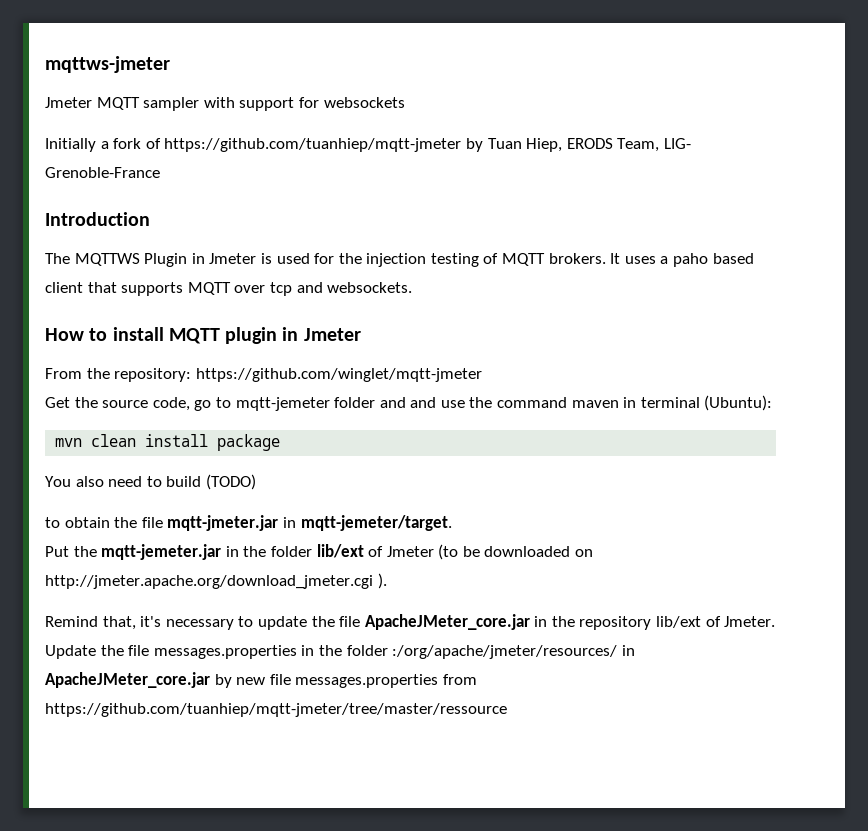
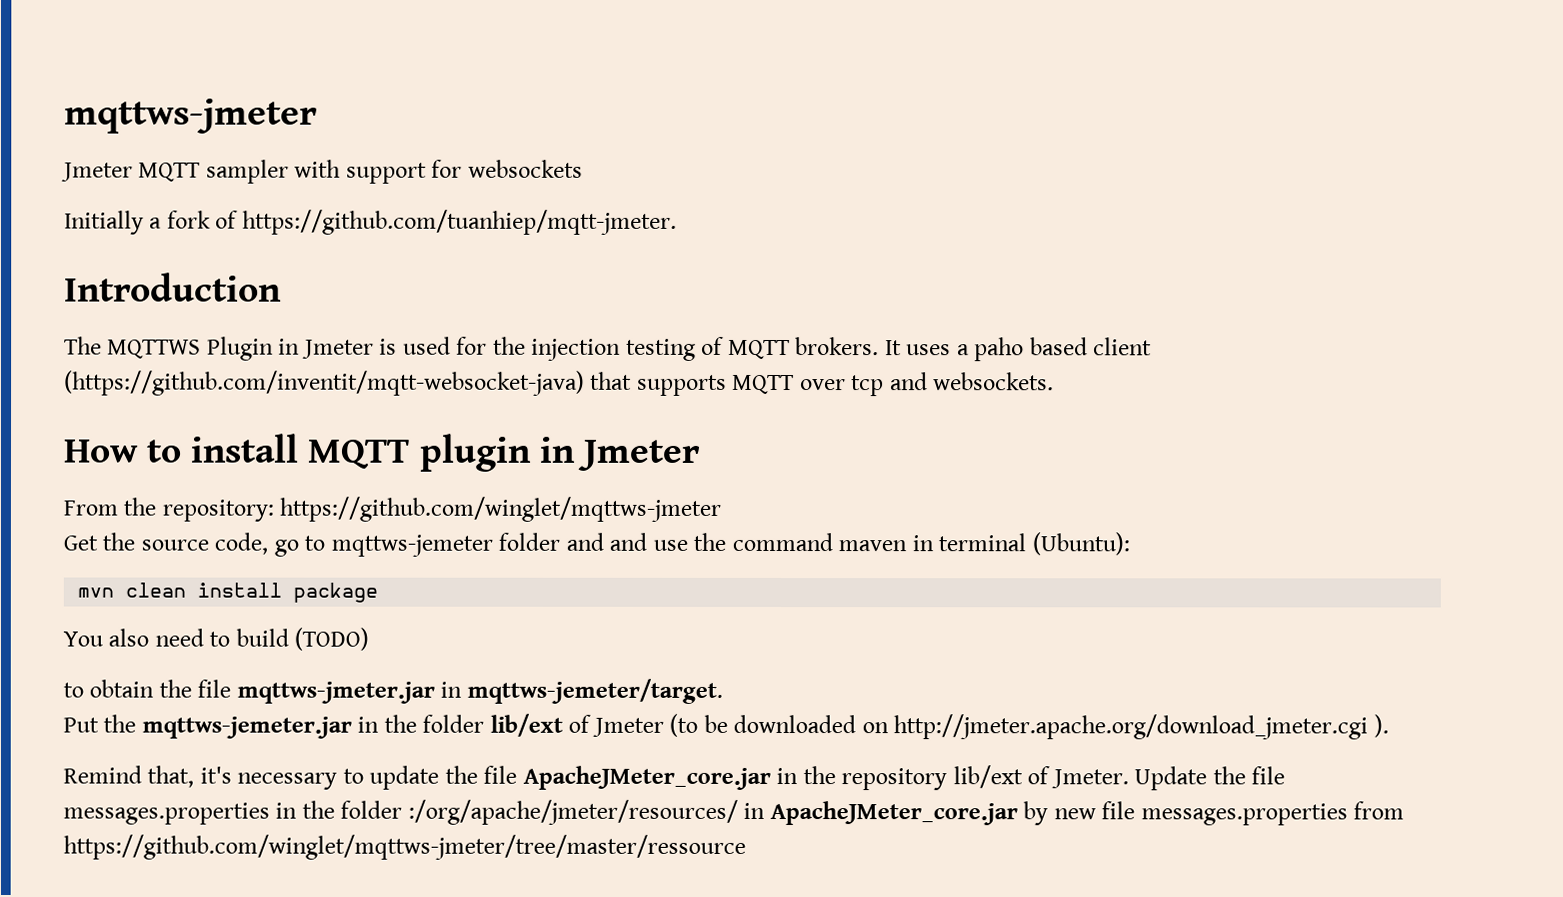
- Initially a fork of https://github.com/tuanhiep/mqtt-jmeter by Tuan Hiep, ERODS Team, LIG- Grenoble-France
+ Initially a fork of https://github.com/tuanhiep/mqtt-jmeter.
- It uses a paho based client that supports MQTT over tcp and websockets.
+ It uses a paho based client (https://github.com/inventit/mqtt-websocket-java) that supports MQTT over tcp and websockets.
- From the repository: https://github.com/winglet/mqtt-jmeter
+ From the repository: https://github.com/winglet/mqttws-jmeter
- Get the source code, go to mqtt-jemeter folder and and use the command maven in terminal (Ubuntu):
+ Get the source code, go to mqttws-jemeter folder and and use the command maven in terminal (Ubuntu):
- to obtain the file mqtt-jmeter.jar in mqtt-jemeter/target.
+ to obtain the file mqttws-jmeter.jar in mqttws-jemeter/target.
- Put the mqtt-jemeter.jar in the folder lib/ext of Jmeter (to be downloaded on http://jmeter.apache.org/download_jmeter.cgi ).
+ Put the mqttws-jemeter.jar in the folder lib/ext of Jmeter (to be downloaded on http://jmeter.apache.org/download_jmeter.cgi ).
- Update the file messages.properties in the folder :/org/apache/jmeter/resources/ in ApacheJMeter_core.jar by new file messages.properties from https://github.com/tuanhiep/mqtt-jmeter/tree/master/ressource
+ Update the file messages.properties in the folder :/org/apache/jmeter/resources/ in ApacheJMeter_core.jar by new file messages.properties from https://github.com/winglet/mqttws-jmeter/tree/master/ressource

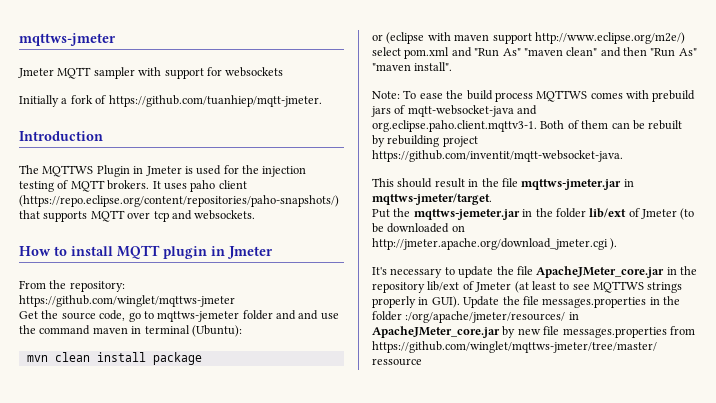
- It uses a paho based client (https://github.com/inventit/mqtt-websocket-java) that supports MQTT over tcp and websockets.
+ It uses paho client (https://repo.eclipse.org/content/repositories/paho-snapshots/) that supports MQTT over tcp and websockets.
- You also need to build (TODO)
- to obtain the file mqttws-jmeter.jar in mqttws-jemeter/target.
+ or (eclipse with maven support http://www.eclipse.org/m2e/) select pom.xml and "Run As" "maven clean" and then "Run As" "maven install".
+ Note: To ease the build process MQTTWS comes with prebuild jars of mqtt-websocket-java and org.eclipse.paho.client.mqttv3-1. Both of them can be rebuilt by rebuilding project https://github.com/inventit/mqtt-websocket-java.
+ This should result in the file mqttws-jmeter.jar in mqttws-jmeter/target.
- Remind that, it's necessary to update the file ApacheJMeter_core.jar in the repository lib/ext of Jmeter.
+ It's necessary to update the file ApacheJMeter_core.jar in the repository lib/ext of Jmeter (at least to see MQTTWS strings properly in GUI).

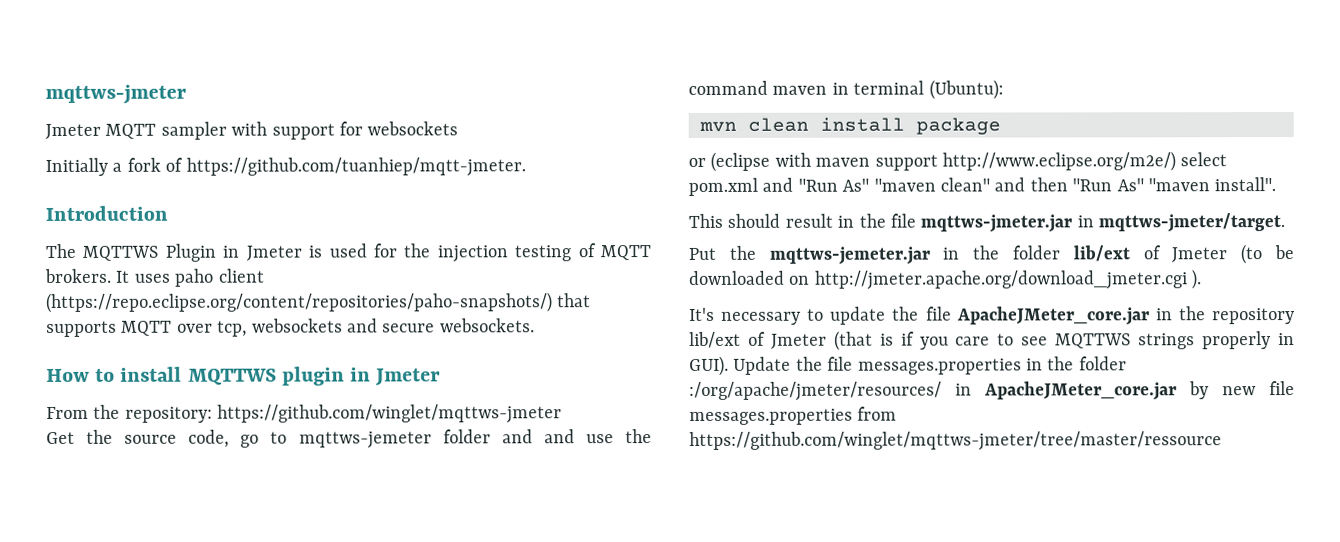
- It uses paho client (https://repo.eclipse.org/content/repositories/paho-snapshots/) that supports MQTT over tcp and websockets.
+ It uses paho client (https://repo.eclipse.org/content/repositories/paho-snapshots/) that supports MQTT over tcp, websockets and secure websockets.
- How to install MQTT plugin in Jmeter
+ How to install MQTTWS plugin in Jmeter
- Note: To ease the build process MQTTWS comes with prebuild jars of mqtt-websocket-java and org.eclipse.paho.client.mqttv3-1. Both of them can be rebuilt by rebuilding project https://github.com/inventit/mqtt-websocket-java.
- It's necessary to update the file ApacheJMeter_core.jar in the repository lib/ext of Jmeter (at least to see MQTTWS strings properly in GUI).
+ It's necessary to update the file ApacheJMeter_core.jar in the repository lib/ext of Jmeter (that is if you care to see MQTTWS strings properly in GUI).

